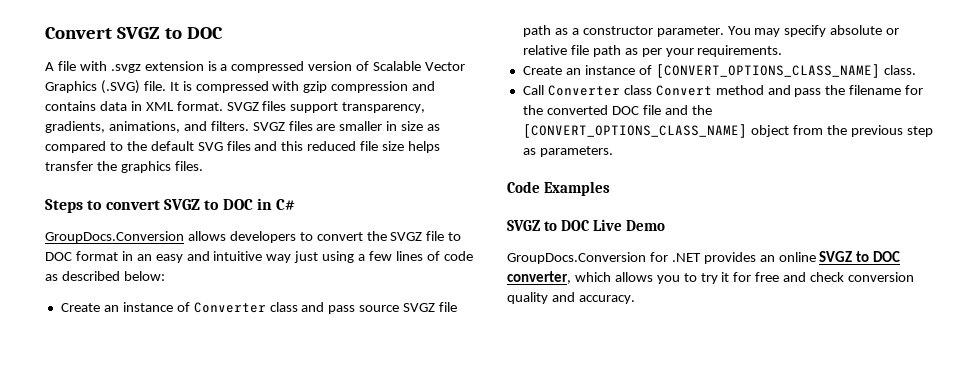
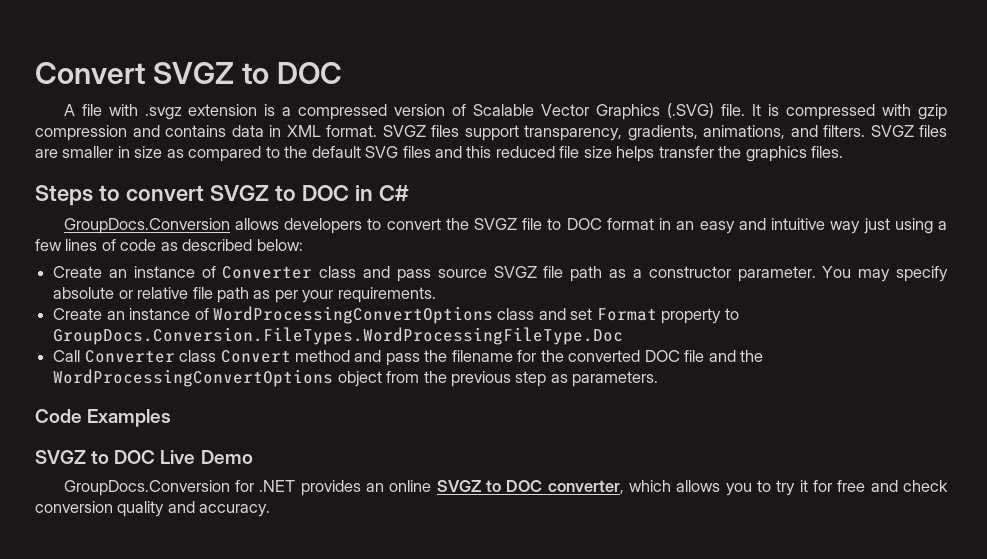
- Create an instance of [CONVERT_OPTIONS_CLASS_NAME] class.
+ Create an instance of WordProcessingConvertOptions class and set Format property to GroupDocs.Conversion.FileTypes.WordProcessingFileType.Doc
- Call Converter class Convert method and pass the filename for the converted DOC file and the [CONVERT_OPTIONS_CLASS_NAME] object from the previous step as parameters.
+ Call Converter class Convert method and pass the filename for the converted DOC file and the WordProcessingConvertOptions object from the previous step as parameters.

